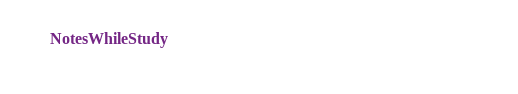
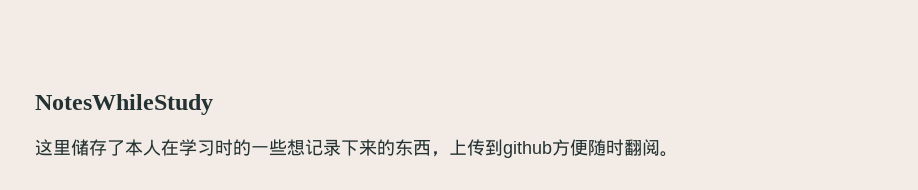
+ 这里储存了本人在学习时的一些想记录下来的东西，上传到github方便随时翻阅。

